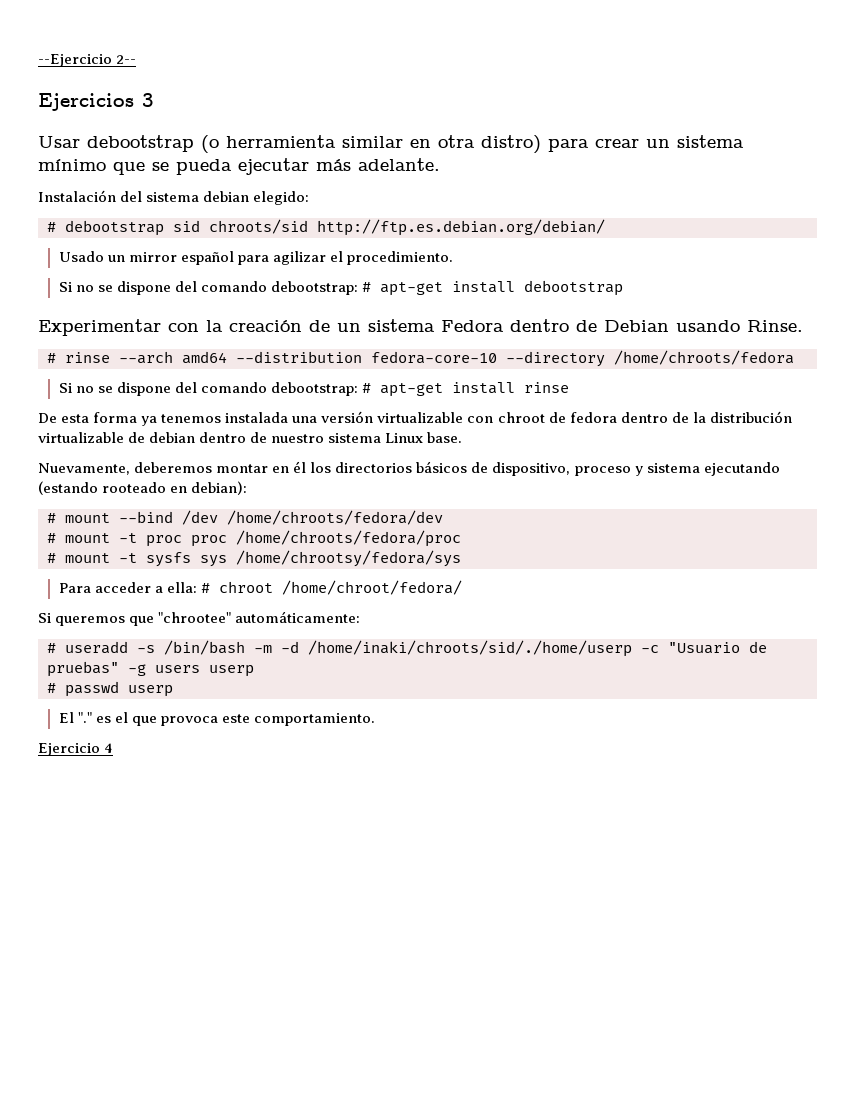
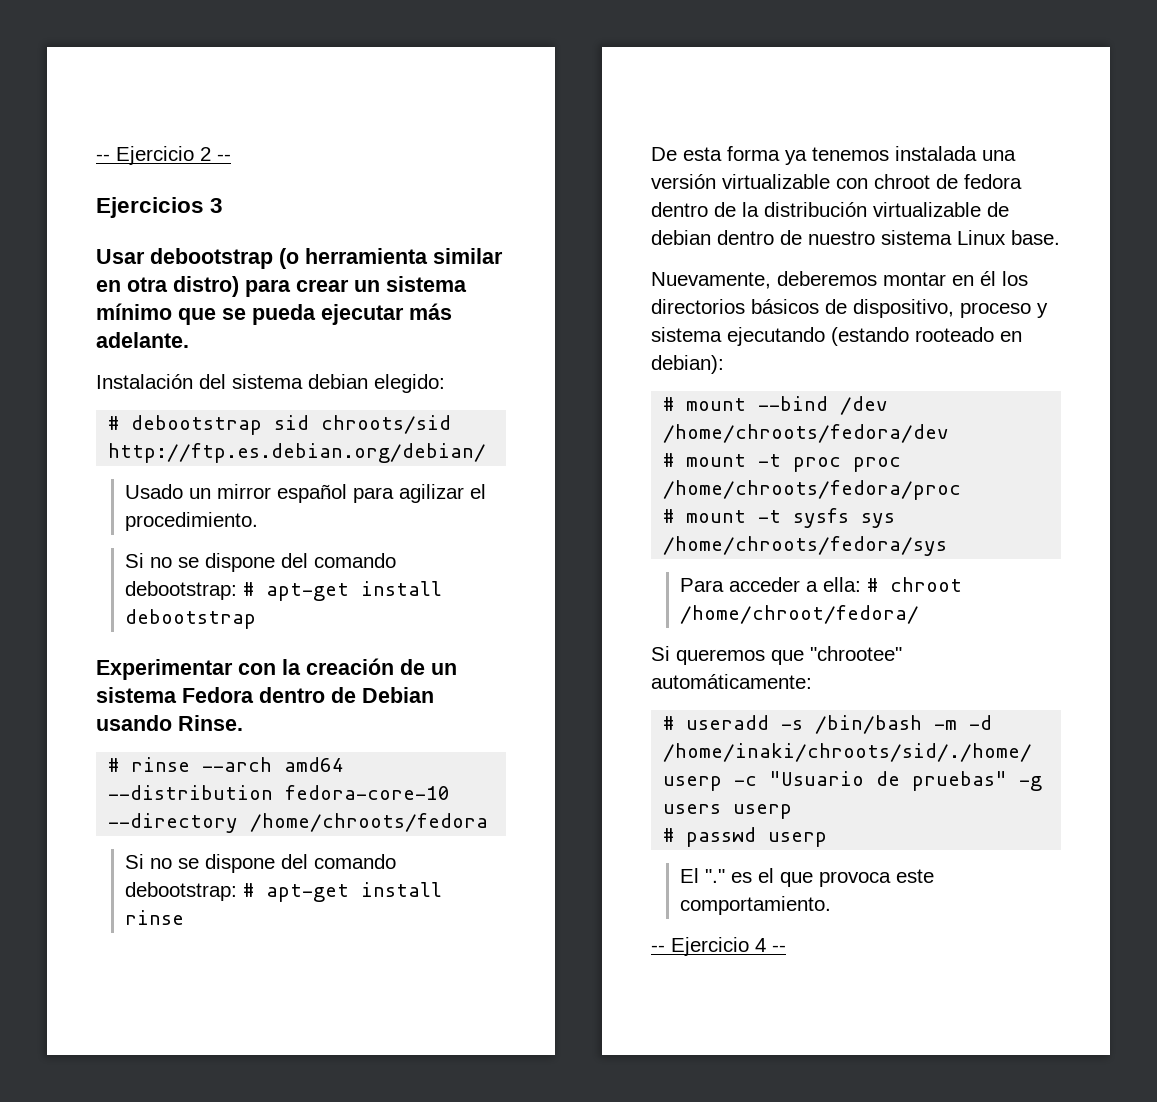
- --Ejercicio 2--
+ -- Ejercicio 2 --
- # mount -t sysfs sys /home/chrootsy/fedora/sys
+ # mount -t sysfs sys /home/chroots/fedora/sys
- Ejercicio 4
+ -- Ejercicio 4 --

